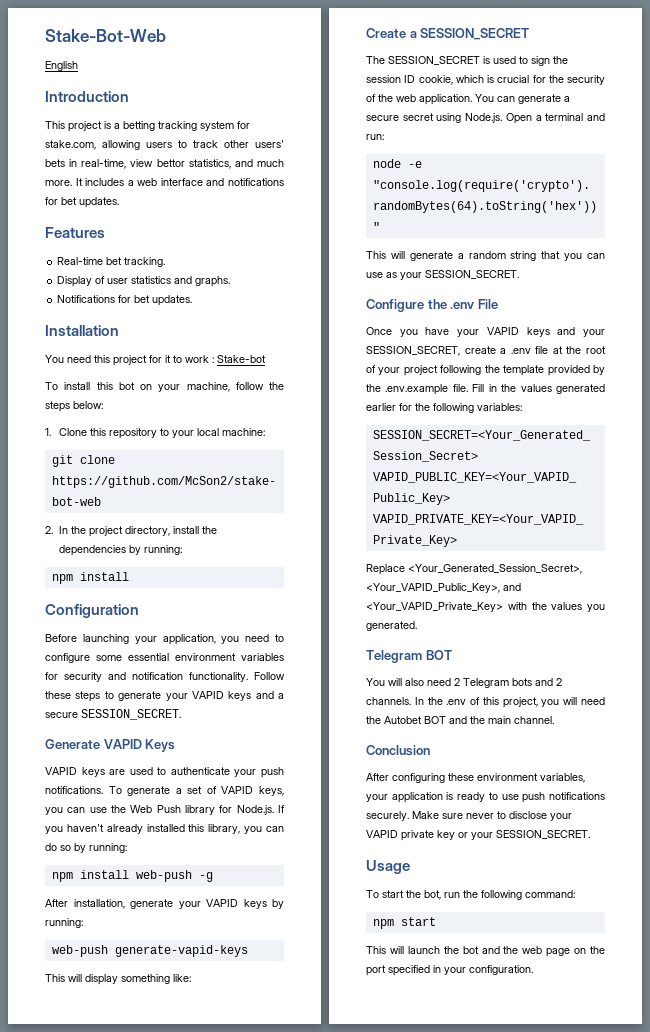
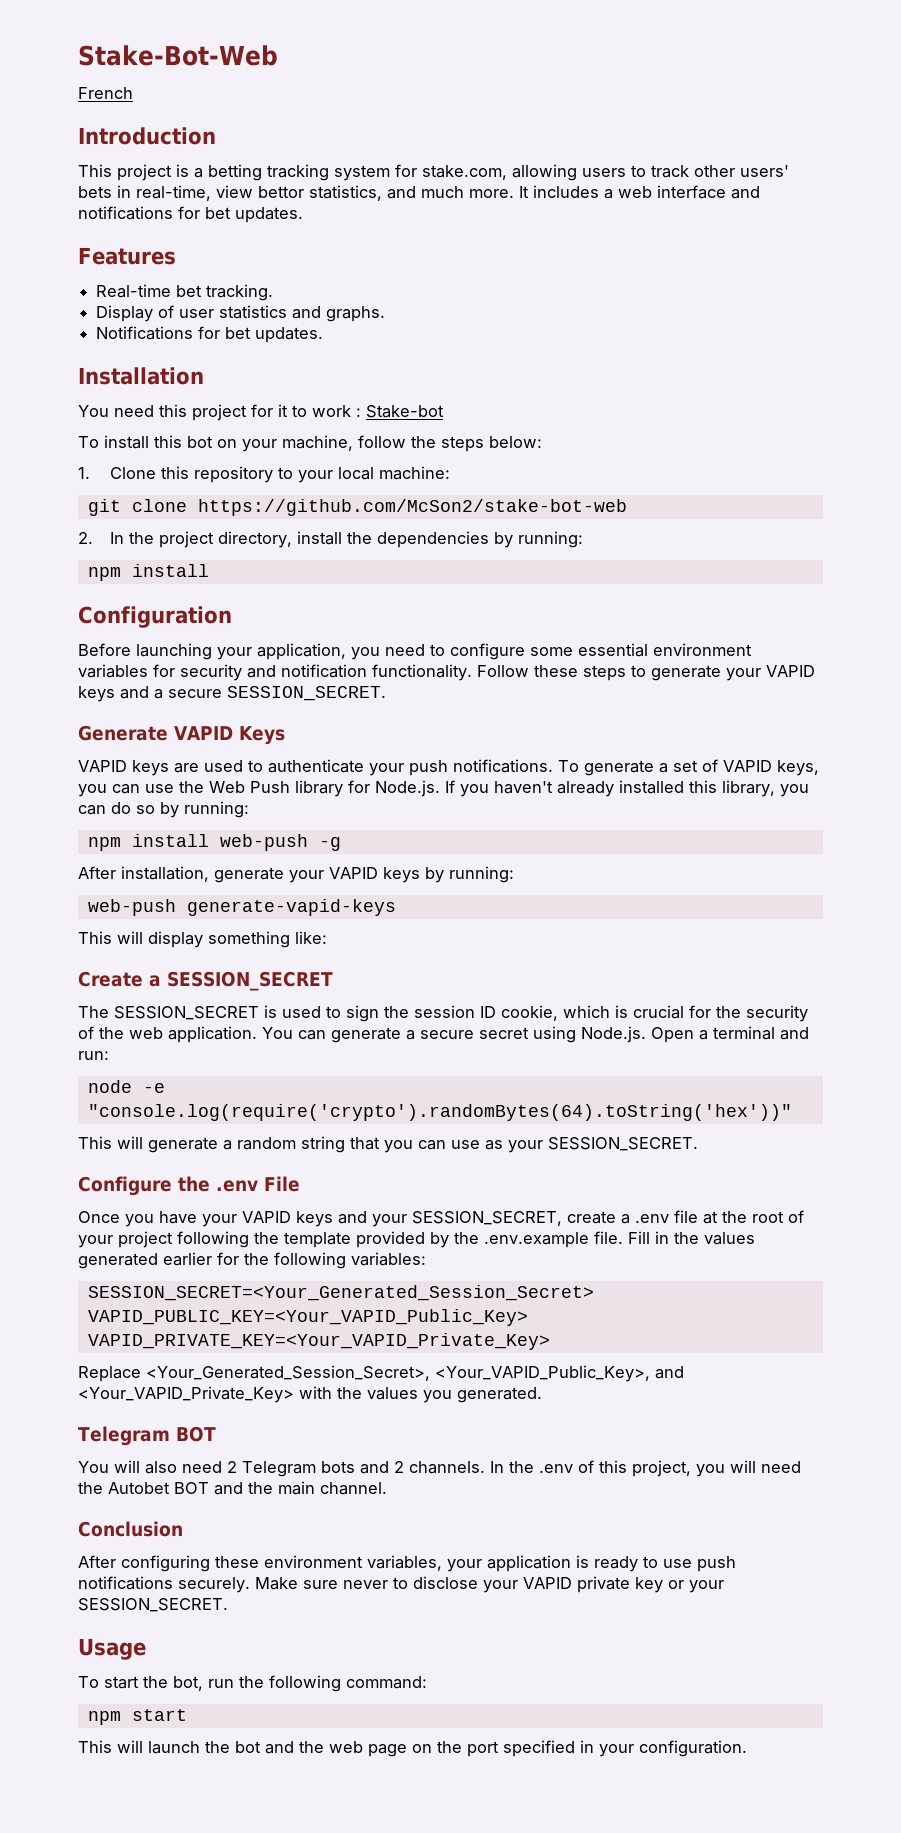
- English
+ French

